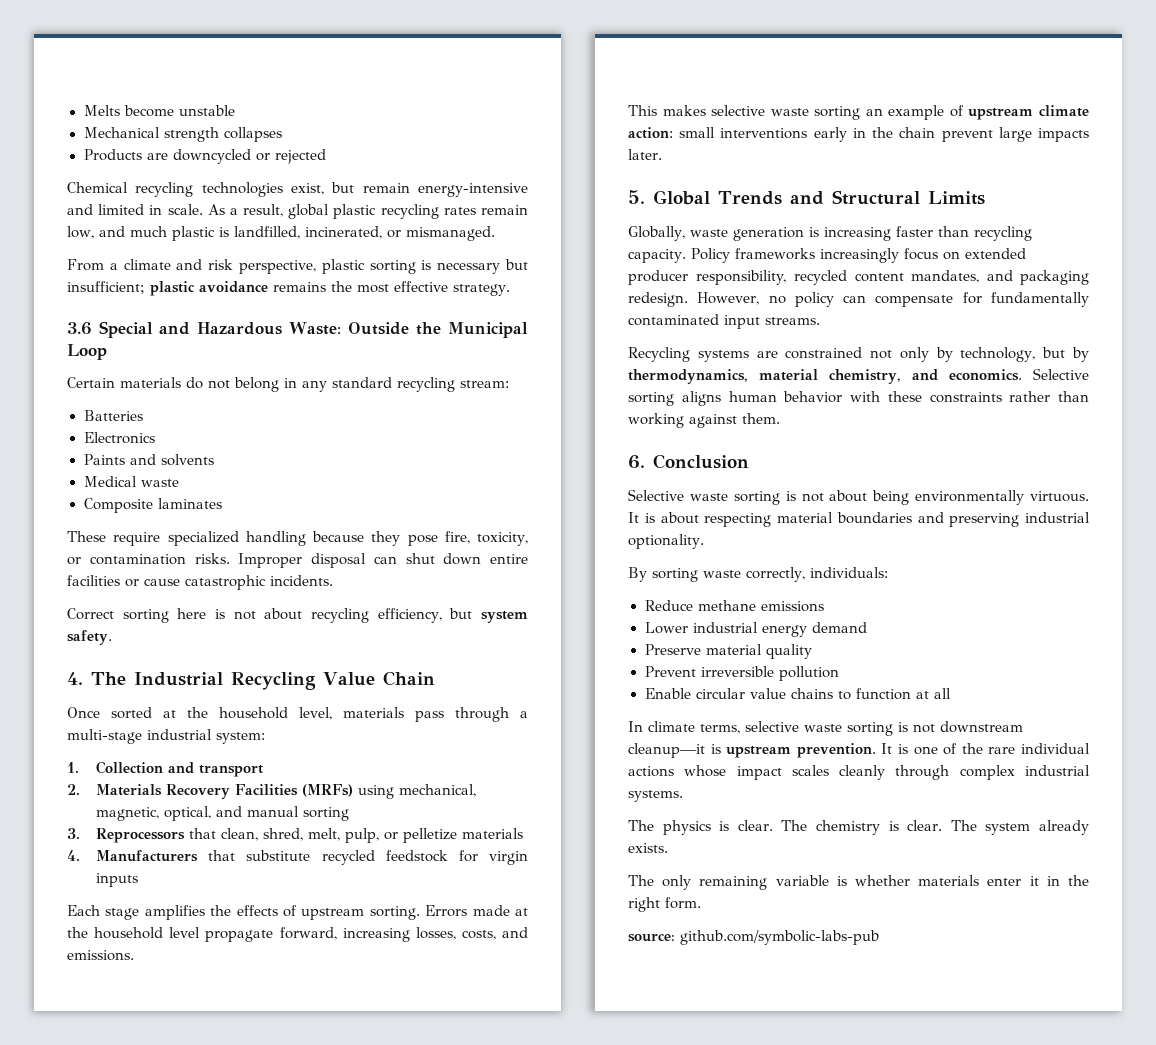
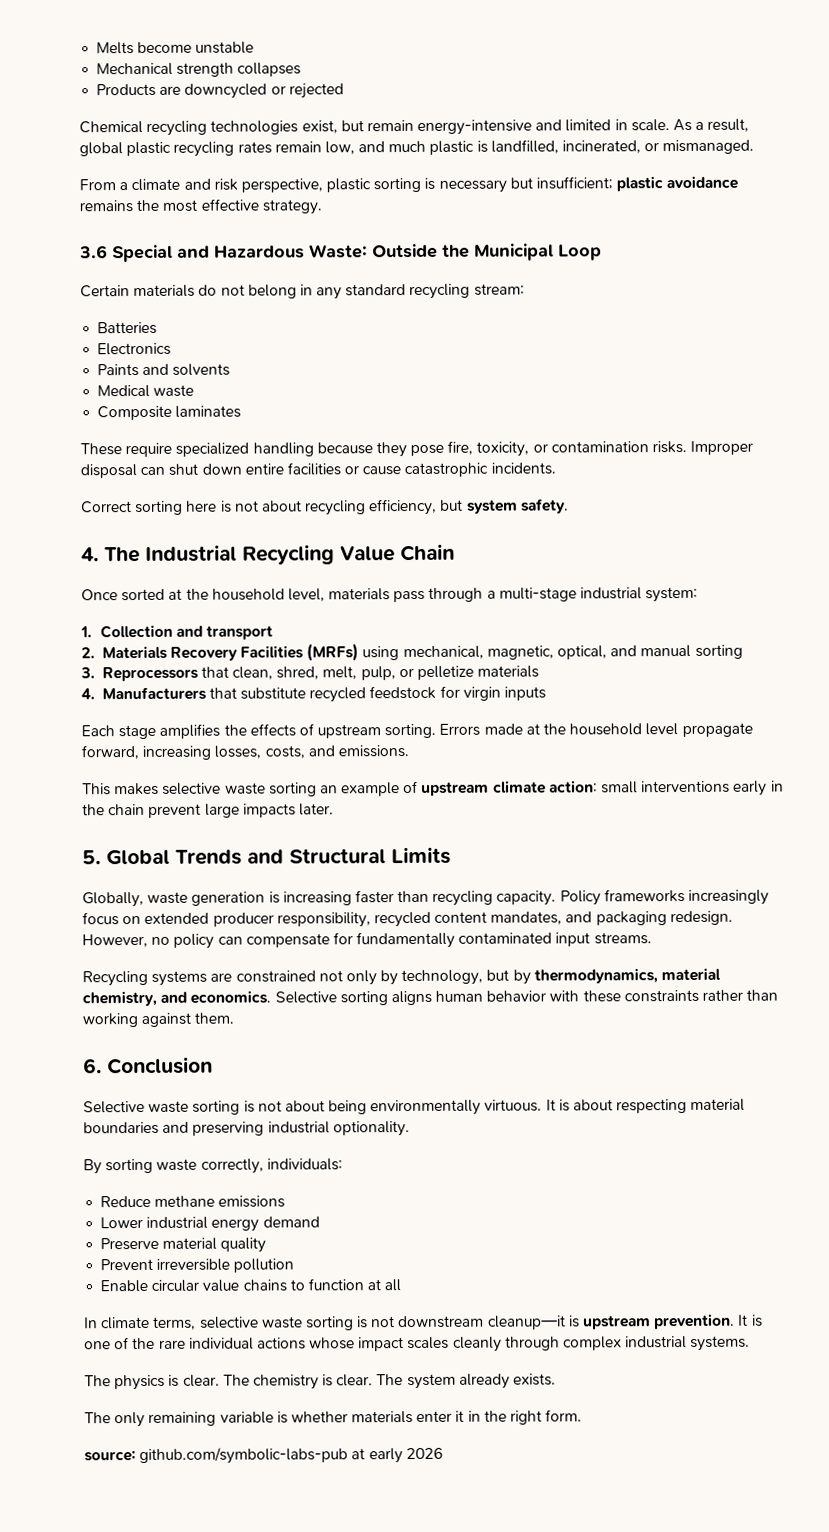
- source: github.com/symbolic-labs-pub
+ source: github.com/symbolic-labs-pub at early 2026

